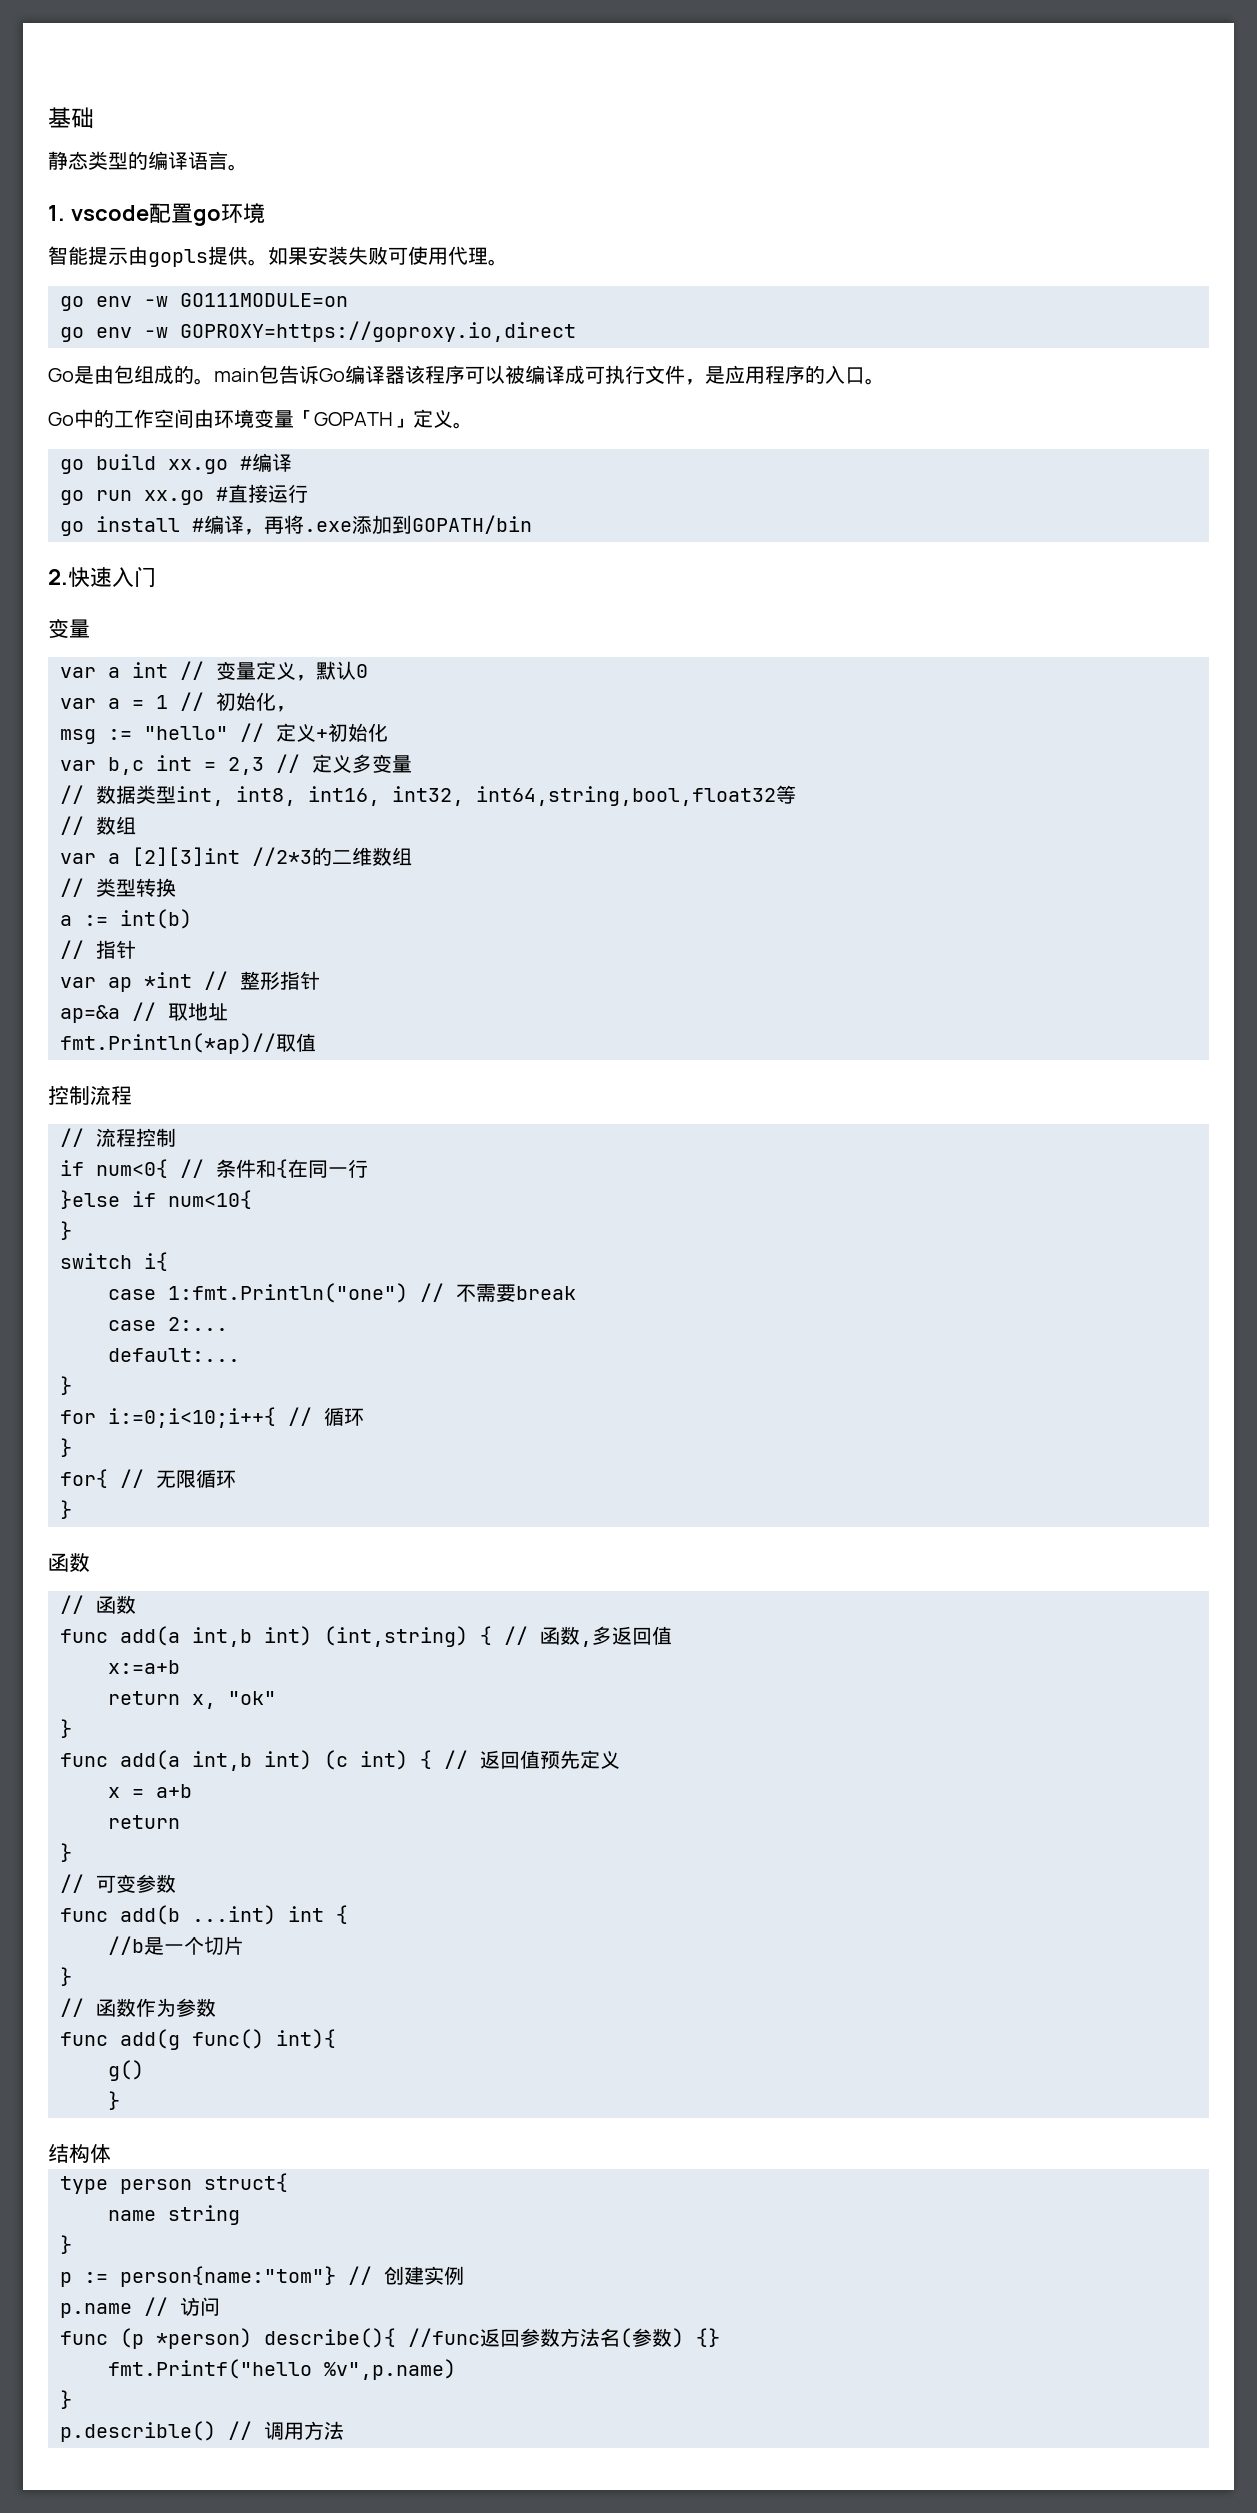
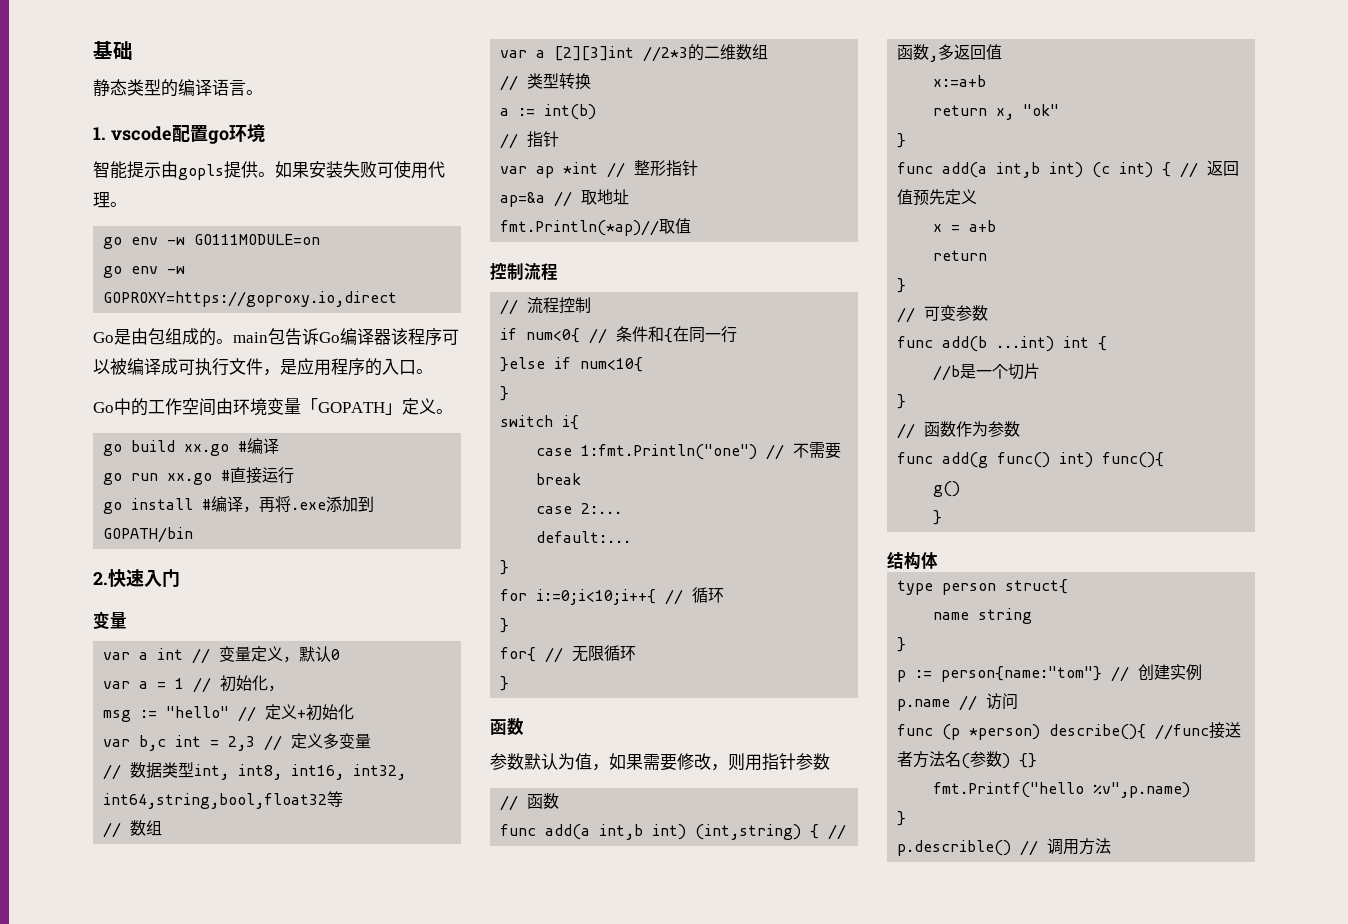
+ 参数默认为值，如果需要修改，则用指针参数
- func add(g func() int){
+ func add(g func() int) func(){
- func (p *person) describe(){ //func返回参数方法名(参数) {}
+ func (p *person) describe(){ //func接送者方法名(参数) {}

